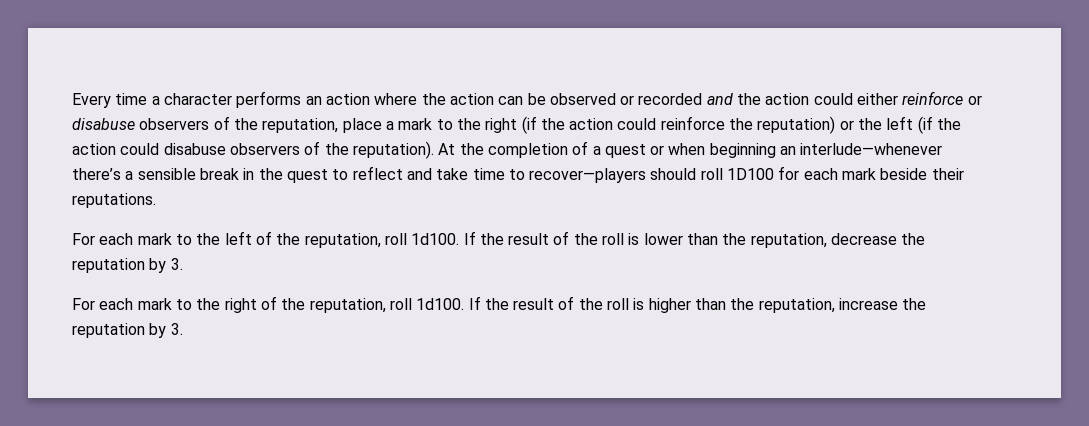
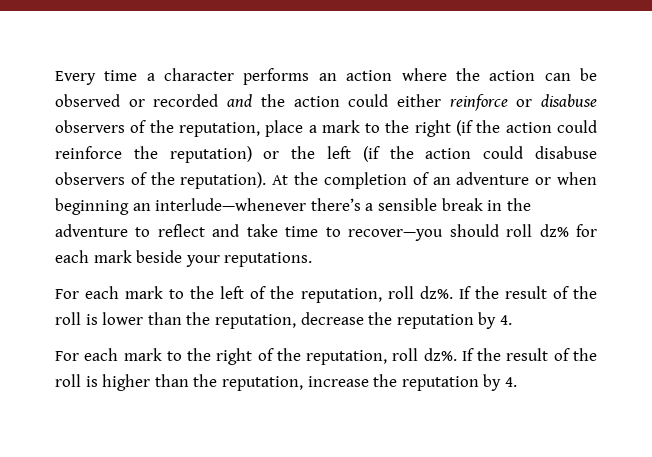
- At the completion of a quest or when beginning an interlude—whenever there’s a sensible break in the quest to reflect and take time to recover—players should roll 1D100 for each mark beside their reputations.
+ At the completion of an adventure or when beginning an interlude—whenever there’s a sensible break in the adventure to reflect and take time to recover—you should roll dz% for each mark beside your reputations.
- For each mark to the left of the reputation, roll 1d100.
+ For each mark to the left of the reputation, roll dz%.
- If the result of the roll is lower than the reputation, decrease the reputation by 3.
+ If the result of the roll is lower than the reputation, decrease the reputation by 4.
- For each mark to the right of the reputation, roll 1d100.
+ For each mark to the right of the reputation, roll dz%.
- If the result of the roll is higher than the reputation, increase the reputation by 3.
+ If the result of the roll is higher than the reputation, increase the reputation by 4.

